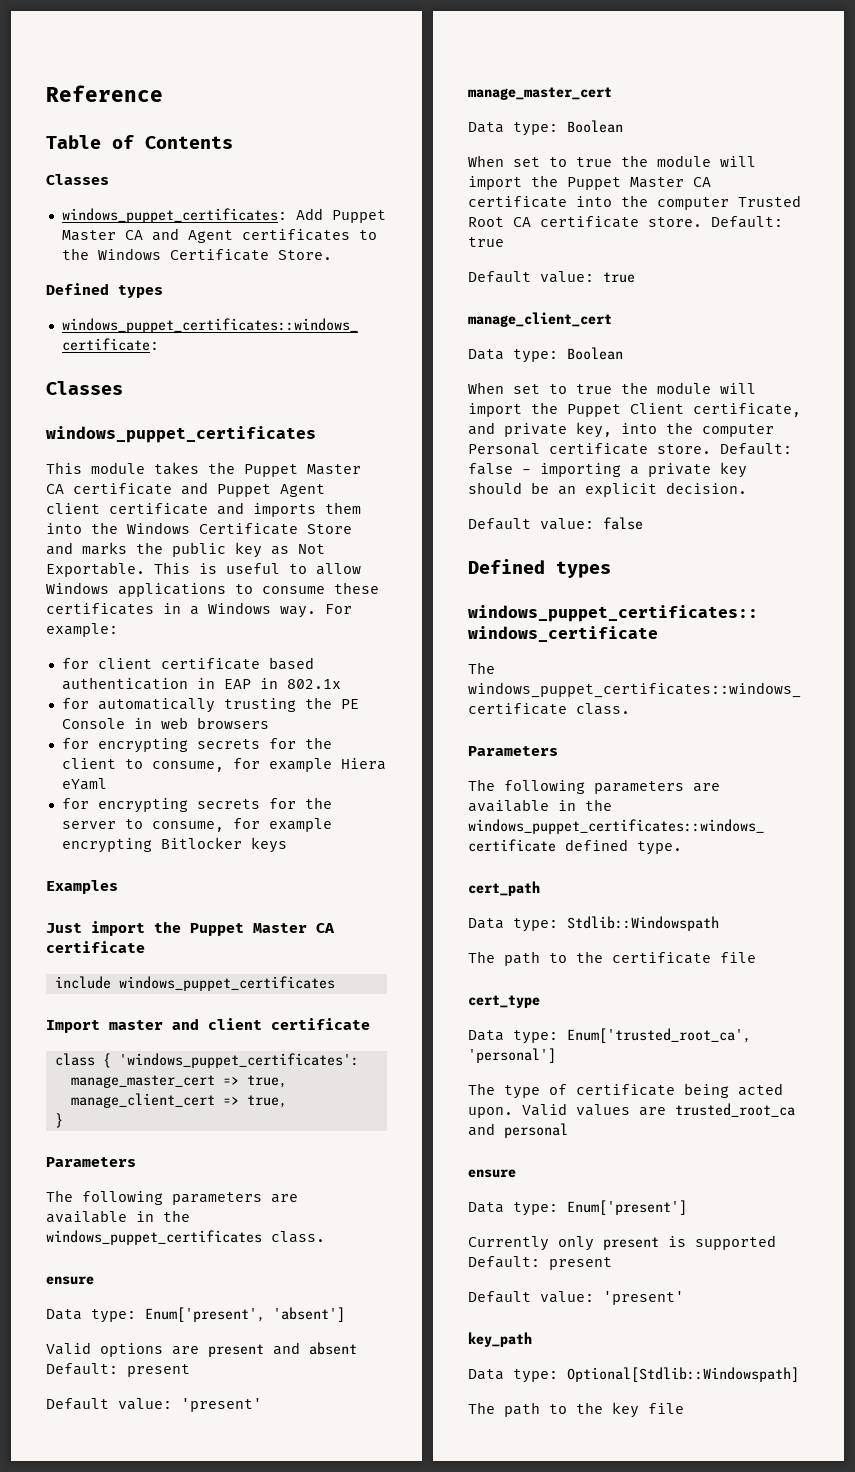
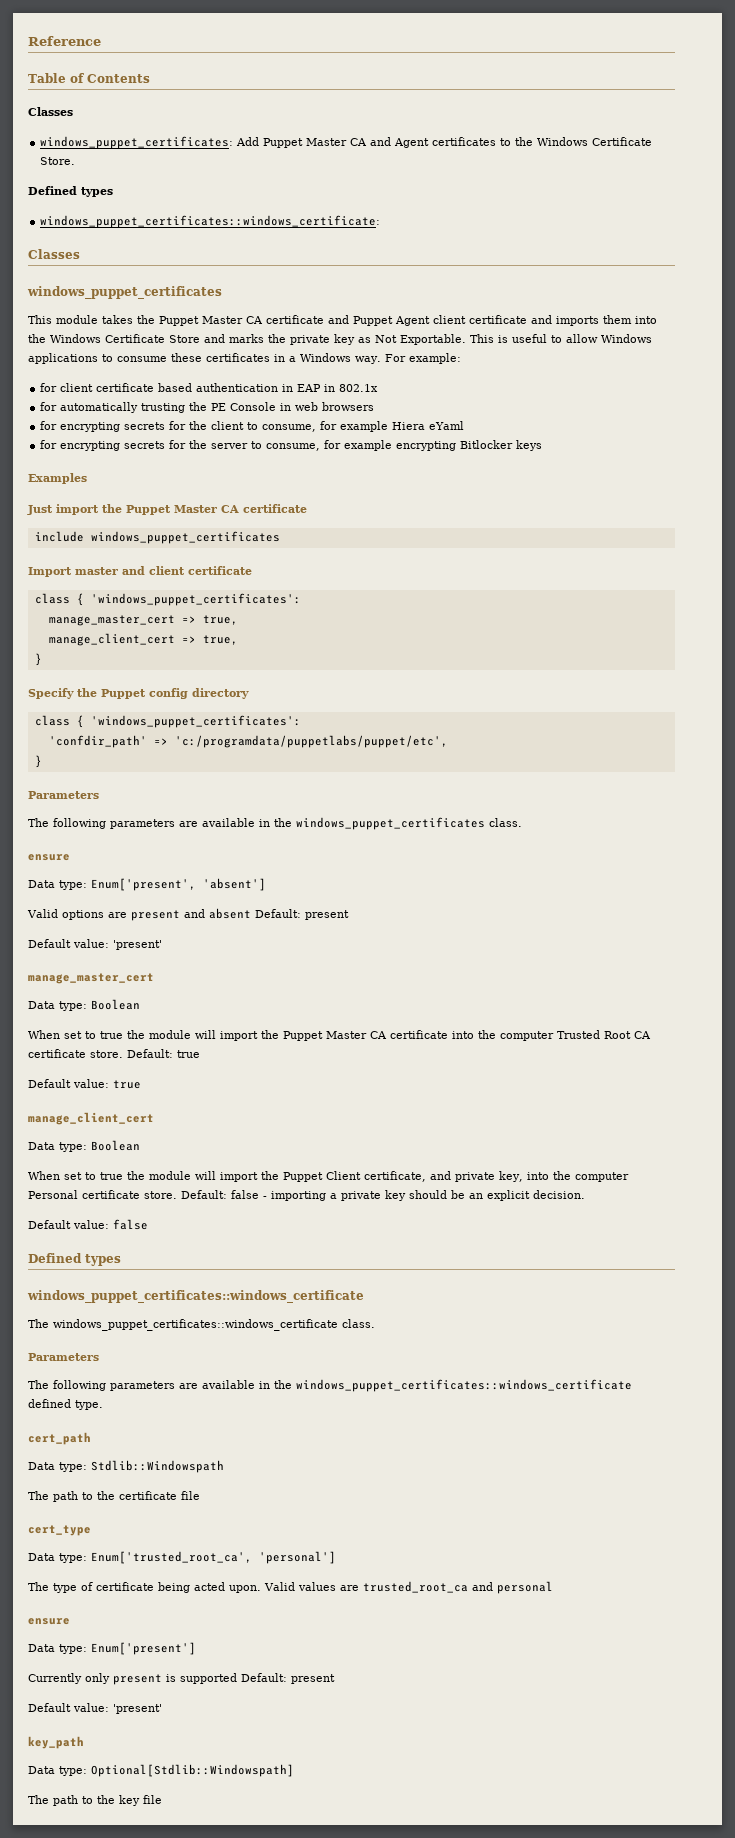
- This module takes the Puppet Master CA certificate and Puppet Agent client certificate and imports them into the Windows Certificate Store and marks the public key as Not Exportable.
+ This module takes the Puppet Master CA certificate and Puppet Agent client certificate and imports them into the Windows Certificate Store and marks the private key as Not Exportable.
+ Specify the Puppet config directory
+ class { 'windows_puppet_certificates':
+ 'confdir_path' => 'c:/programdata/puppetlabs/puppet/etc',
+ }

